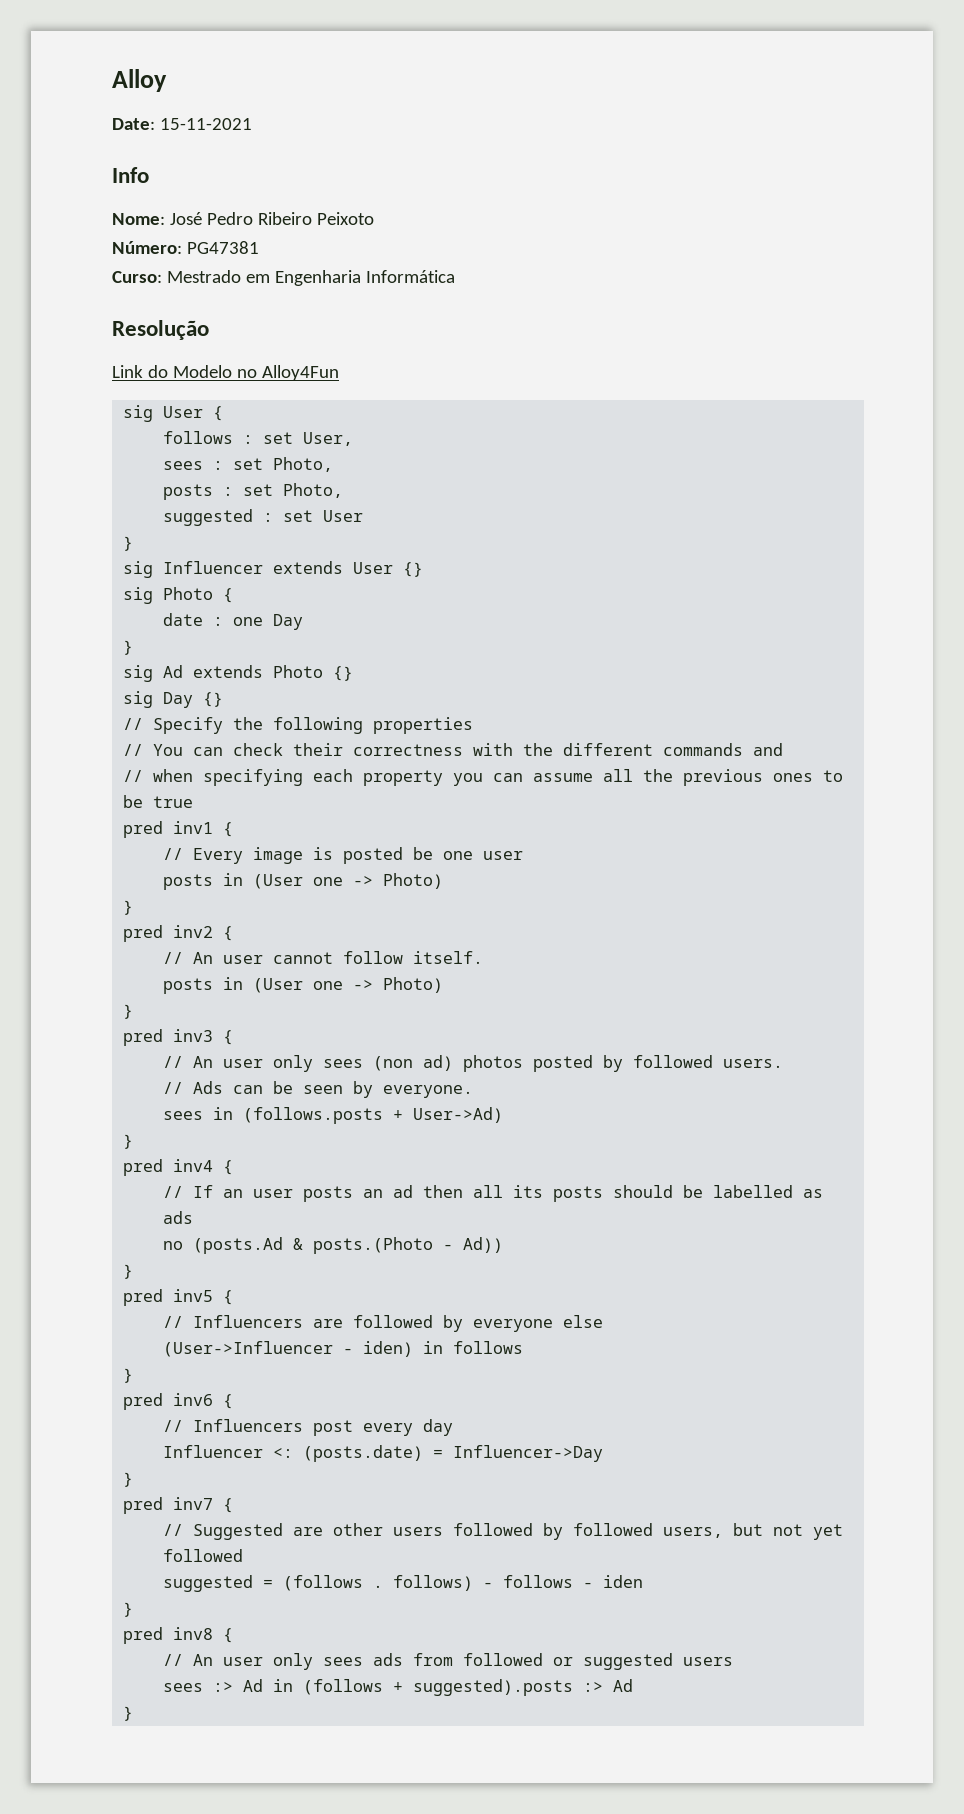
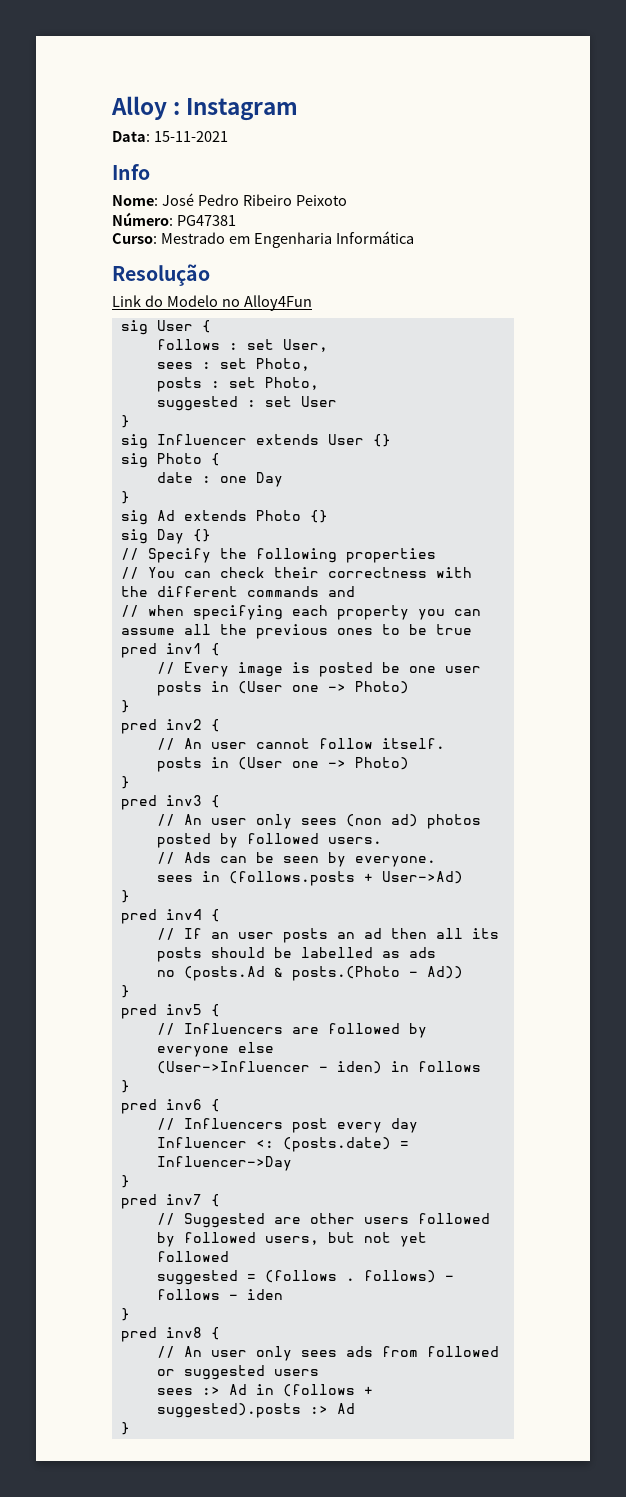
- Alloy
- Date: 15-11-2021
+ Alloy : Instagram
+ Data: 15-11-2021

